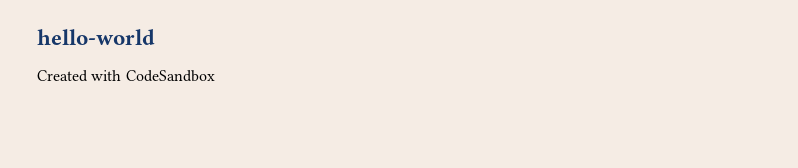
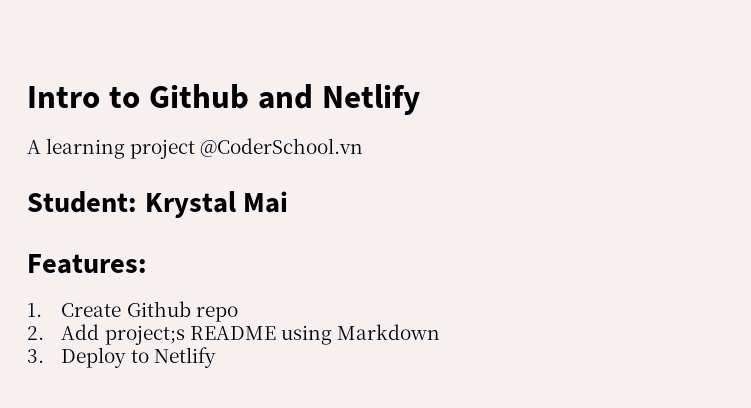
- hello-world
- Created with CodeSandbox
+ Intro to Github and Netlify
+ A learning project @CoderSchool.vn
+ Student: Krystal Mai
+ Features:
+ 1. Create Github repo
+ 2. Add project;s README using Markdown
+ 3. Deploy to Netlify

